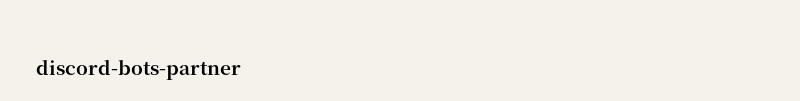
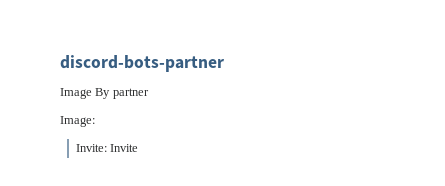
+ Image By partner
+ Image:
+ Invite: Invite

